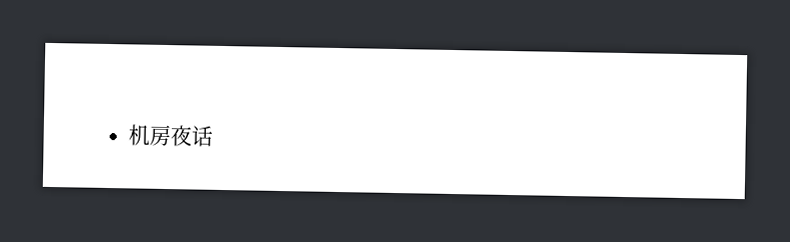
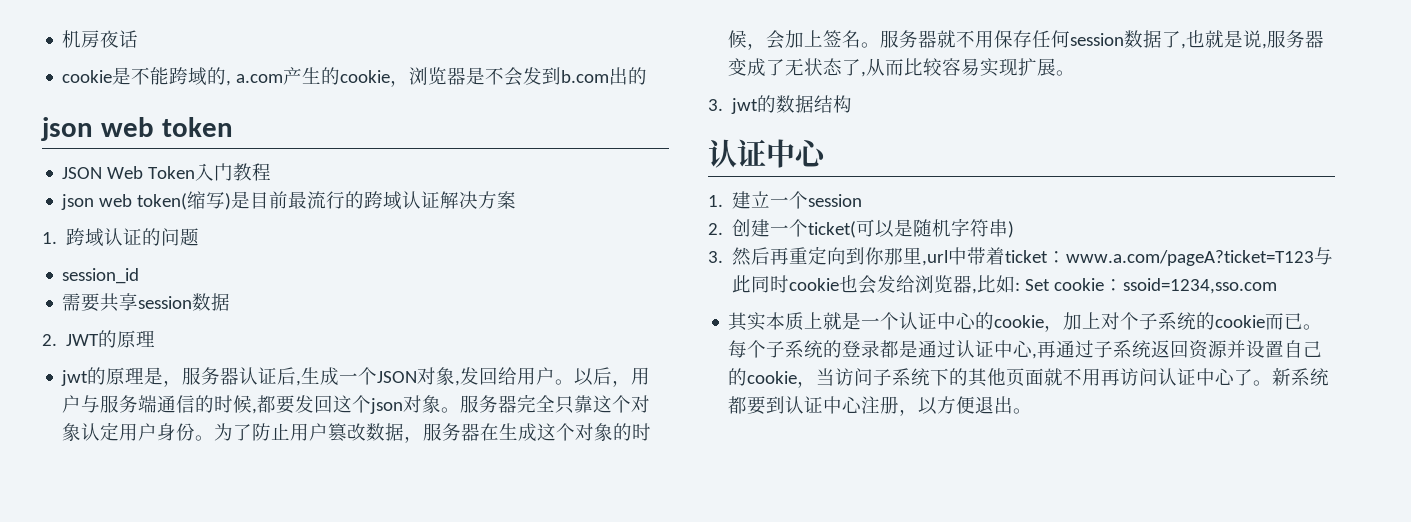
+ cookie是不能跨域的, a.com产生的cookie，浏览器是不会发到b.com出的
+ json web token
+ JSON Web Token入门教程
+ json web token(缩写)是目前最流行的跨域认证解决方案
+ 1.跨域认证的问题
+ session_id
+ 需要共享session数据
+ 2. JWT的原理
+ jwt的原理是，服务器认证后,生成一个JSON对象,发回给用户。以后，用户与服务端通信的时候,都要发回这个json对象。服务器完全只靠这个对象认定用户身份。为了防止用户篡改数据，服务器在生成这个对象的时候，会加上签名。服务器就不用保存任何session数据了,也就是说,服务器变成了无状态了,从而比较容易实现扩展。
+ 3. jwt的数据结构
+ 认证中心
+ 1.建立一个session
+ 2.创建一个ticket(可以是随机字符串)
+ 3.然后再重定向到你那里,url中带着ticket：www.a.com/pageA?ticket=T123与此同时cookie也会发给浏览器,比如: Set cookie：ssoid=1234,sso.com
+ 其实本质上就是一个认证中心的cookie，加上对个子系统的cookie而已。每个子系统的登录都是通过认证中心,再通过子系统返回资源并设置自己的cookie，当访问子系统下的其他页面就不用再访问认证中心了。新系统都要到认证中心注册，以方便退出。

